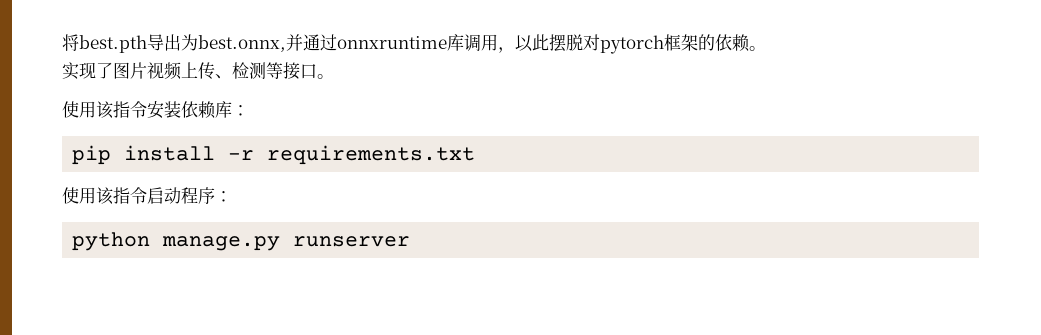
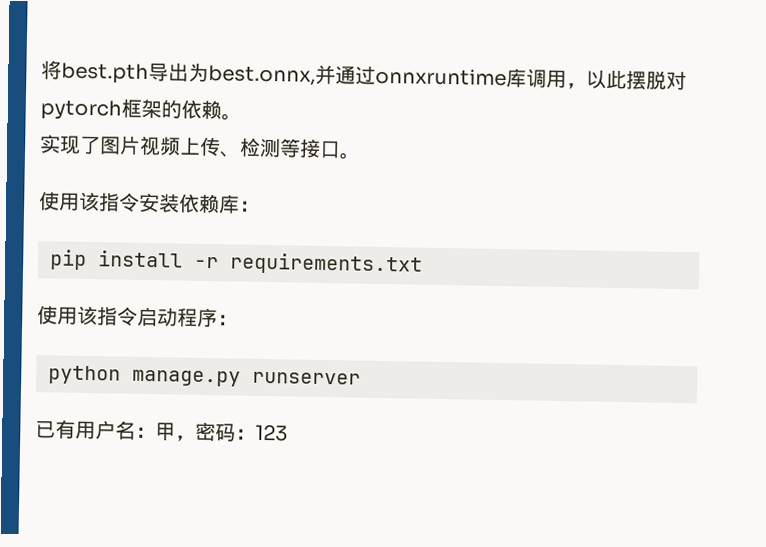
+ 已有用户名：甲，密码：123

